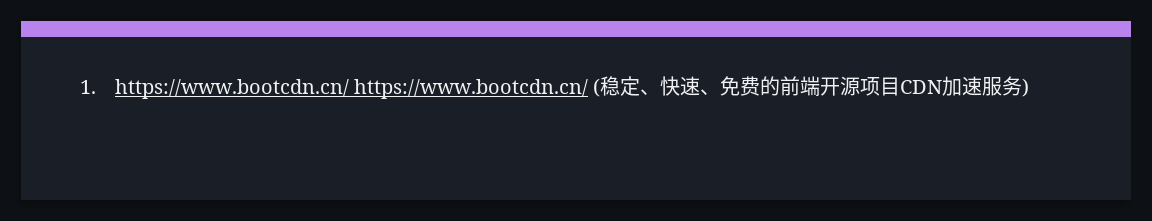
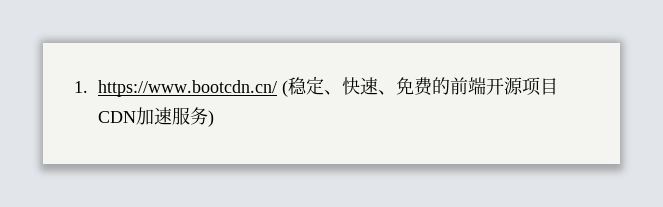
- 1. https://www.bootcdn.cn/ https://www.bootcdn.cn/ (稳定、快速、免费的前端开源项目CDN加速服务)
+ 1. https://www.bootcdn.cn/ (稳定、快速、免费的前端开源项目CDN加速服务)

